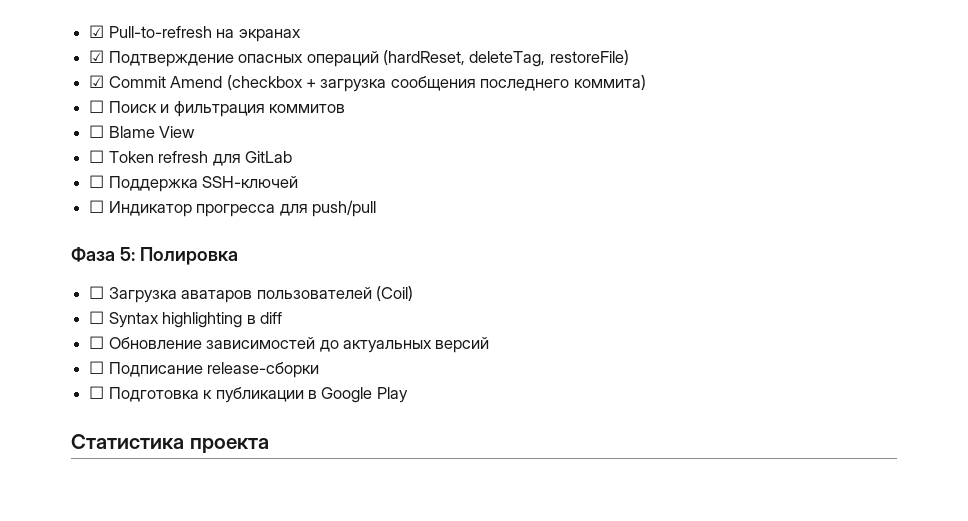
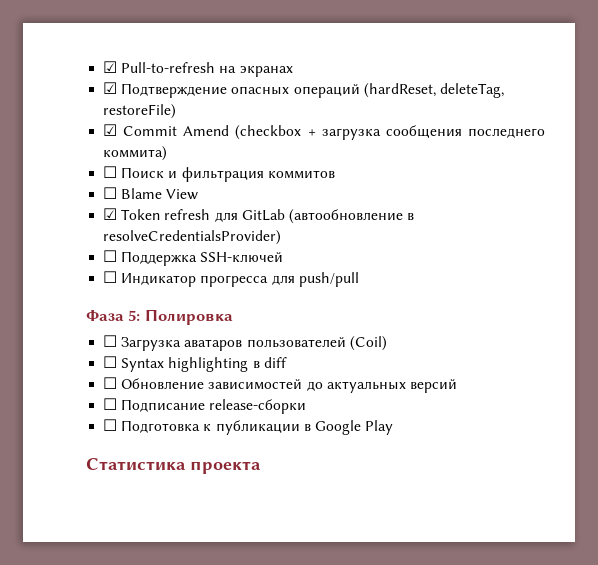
- ☐ Token refresh для GitLab
+ ☑ Token refresh для GitLab (автообновление в resolveCredentialsProvider)

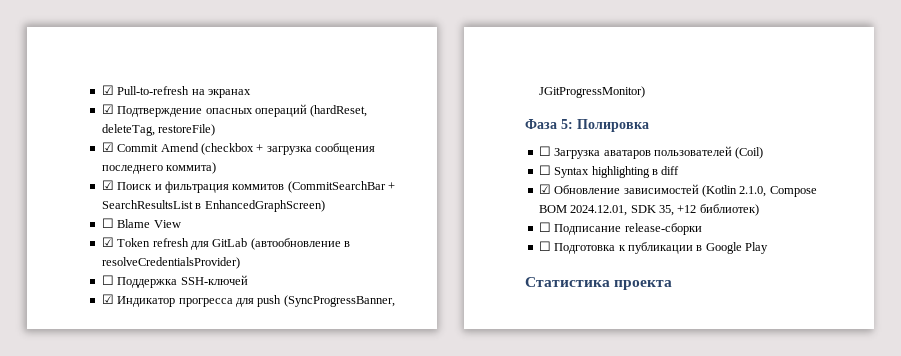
- ☐ Поиск и фильтрация коммитов
+ ☑ Поиск и фильтрация коммитов (CommitSearchBar + SearchResultsList в EnhancedGraphScreen)
- ☐ Индикатор прогресса для push/pull
+ ☑ Индикатор прогресса для push (SyncProgressBanner, JGitProgressMonitor)
- ☐ Обновление зависимостей до актуальных версий
+ ☑ Обновление зависимостей (Kotlin 2.1.0, Compose BOM 2024.12.01, SDK 35, +12 библиотек)

